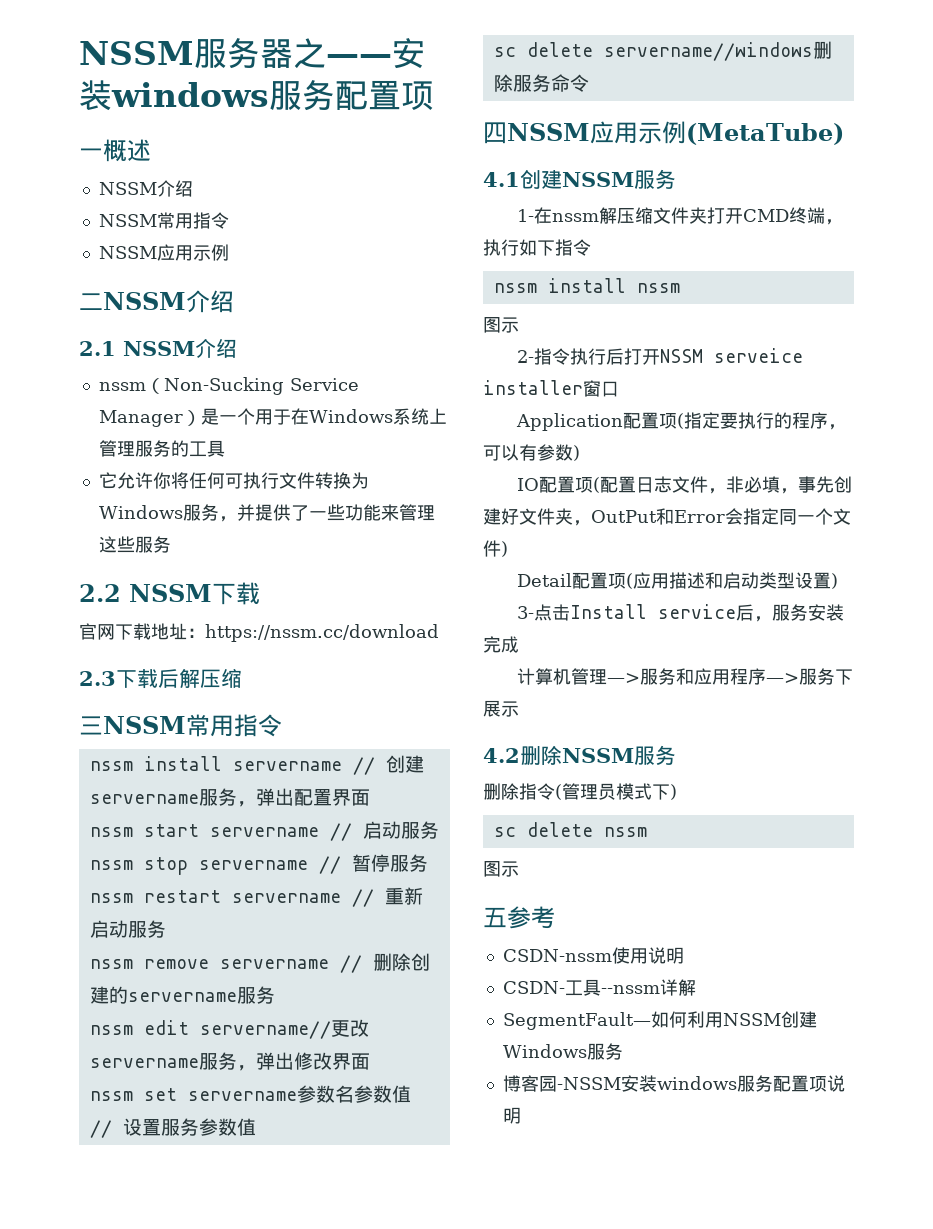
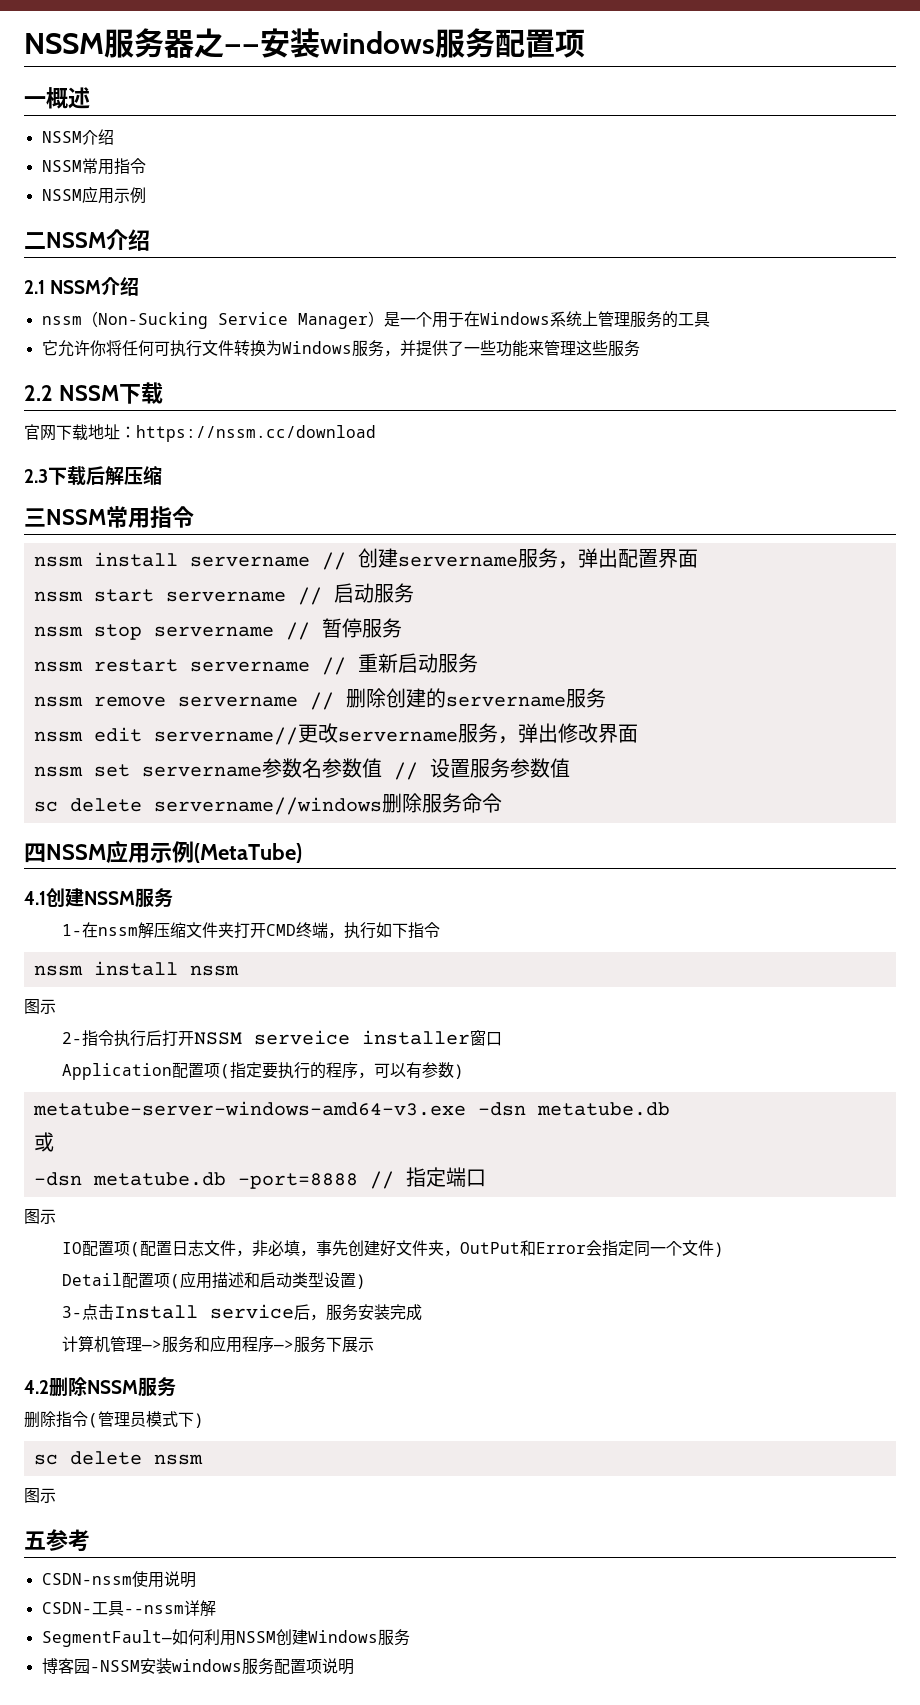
+ metatube-server-windows-amd64-v3.exe -dsn metatube.db
+ 或
+ -dsn metatube.db -port=8888 // 指定端口
+ 图示

